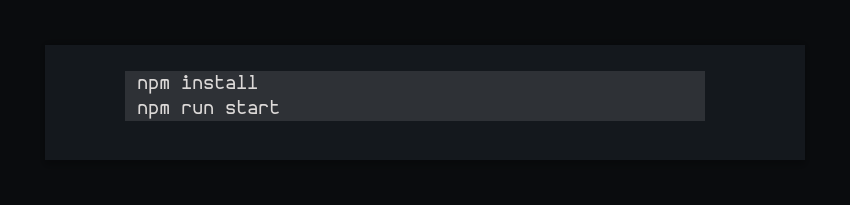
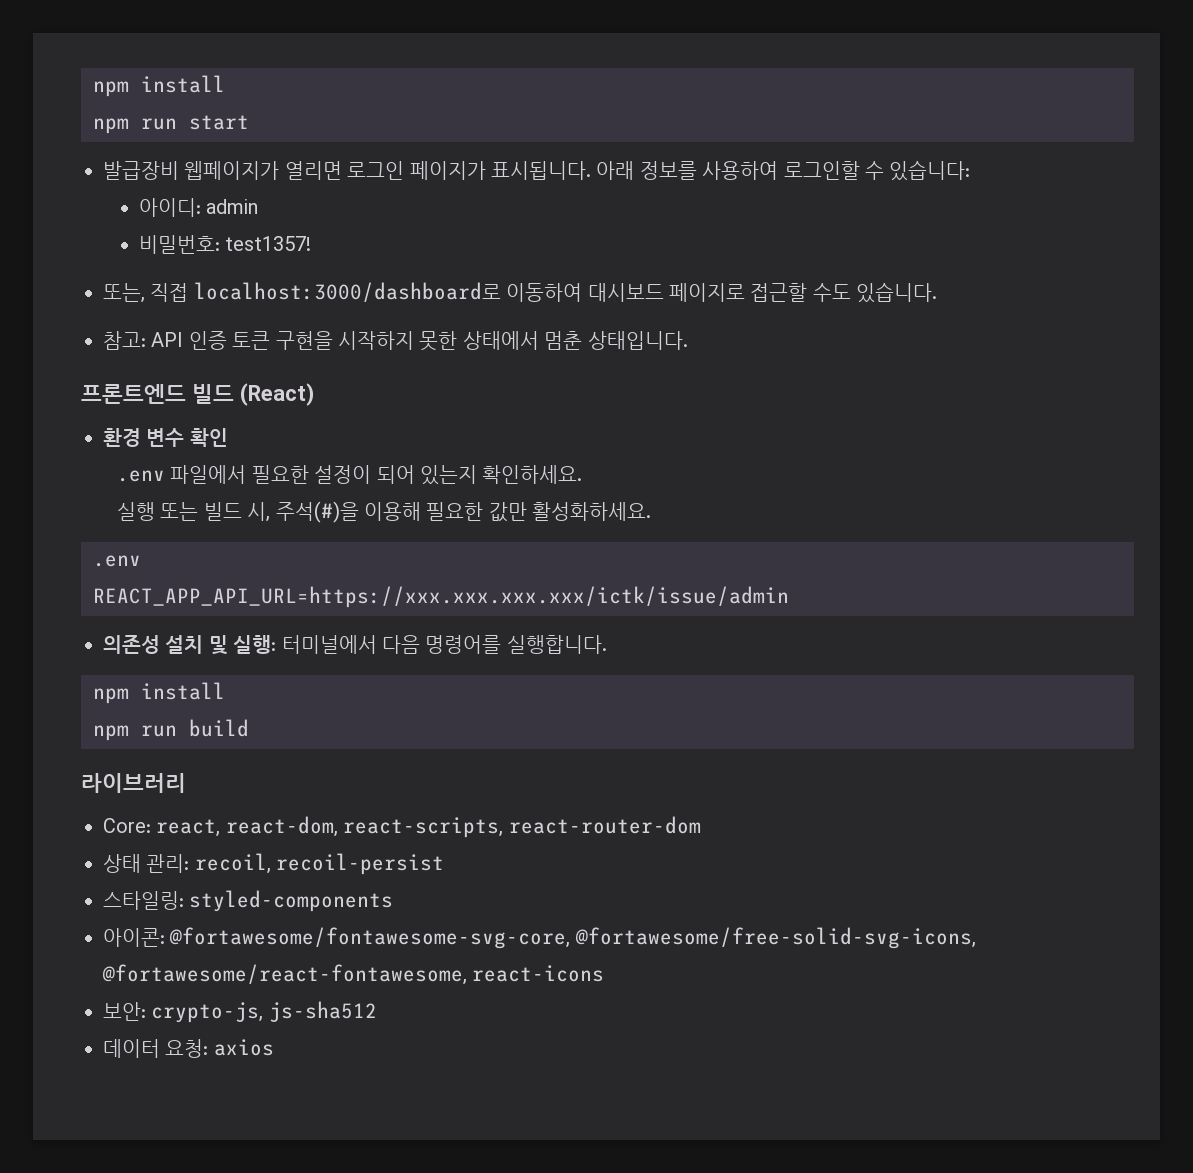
+ 발급장비 웹페이지가 열리면 로그인 페이지가 표시됩니다. 아래 정보를 사용하여 로그인할 수 있습니다:
+ 아이디: admin
+ 비밀번호: test1357!
+ 또는, 직접 localhost:3000/dashboard로 이동하여 대시보드 페이지로 접근할 수도 있습니다.
+ 참고: API 인증 토큰 구현을 시작하지 못한 상태에서 멈춘 상태입니다.
+ 프론트엔드 빌드 (React)
+ 환경 변수 확인
+ .env 파일에서 필요한 설정이 되어 있는지 확인하세요.
+ 실행 또는 빌드 시, 주석(#)을 이용해 필요한 값만 활성화하세요.
+ .env
+ REACT_APP_API_URL=https://xxx.xxx.xxx.xxx/ictk/issue/admin
+ 의존성 설치 및 실행: 터미널에서 다음 명령어를 실행합니다.
+ npm install
+ npm run build
+ 라이브러리
+ Core: react, react-dom, react-scripts, react-router-dom
+ 상태 관리: recoil, recoil-persist
+ 스타일링: styled-components
+ 아이콘: @fortawesome/fontawesome-svg-core, @fortawesome/free-solid-svg-icons, @fortawesome/react-fontawesome, react-icons
+ 보안: crypto-js, js-sha512
+ 데이터 요청: axios

